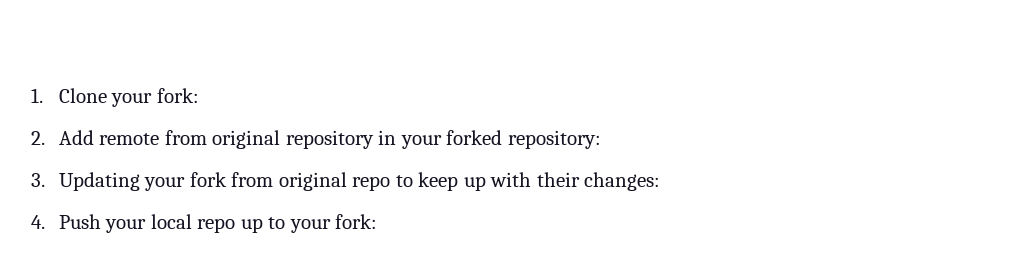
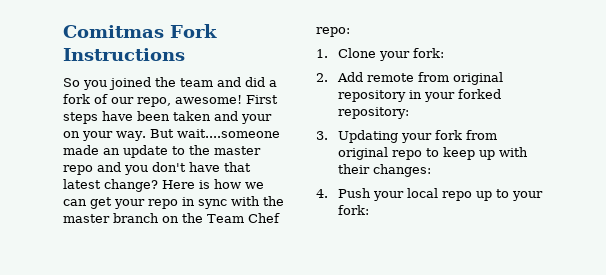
+ Comitmas Fork Instructions
+ So you joined the team and did a fork of our repo, awesome! First steps have been taken and your on your way. But wait....someone made an update to the master repo and you don't have that latest change? Here is how we can get your repo in sync with the master branch on the Team Chef repo:

